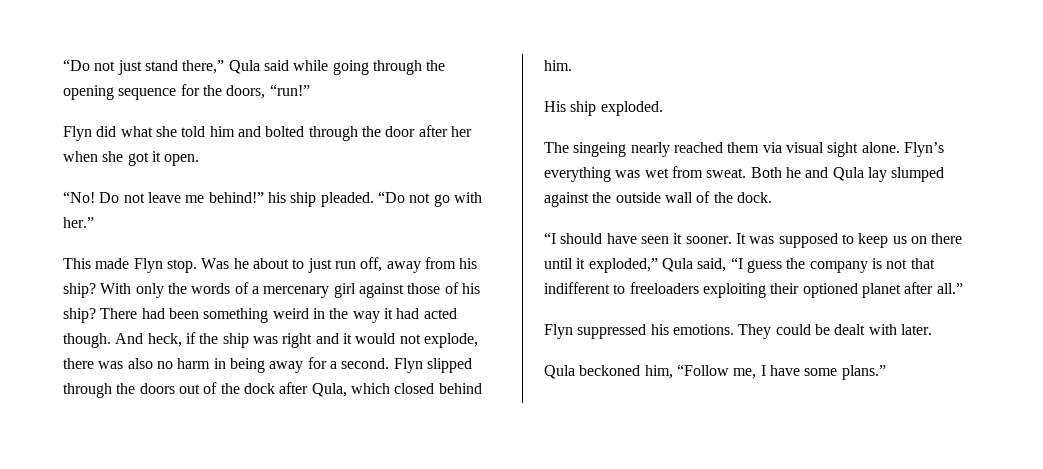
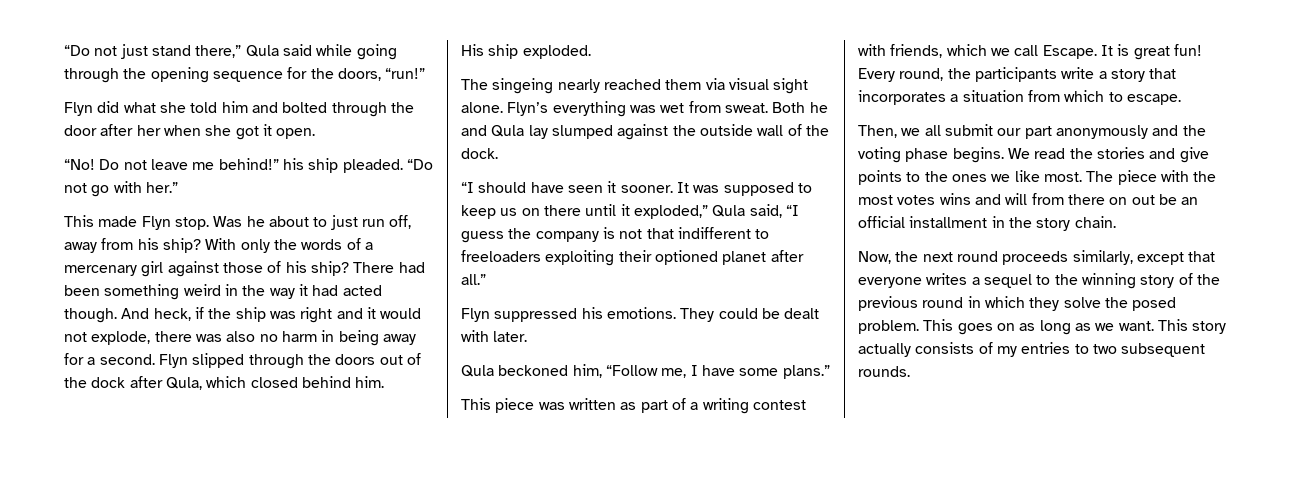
+ This piece was written as part of a writing contest with friends, which we call Escape. It is great fun! Every round, the participants write a story that incorporates a situation from which to escape.
+ Then, we all submit our part anonymously and the voting phase begins. We read the stories and give points to the ones we like most. The piece with the most votes wins and will from there on out be an official installment in the story chain.
+ Now, the next round proceeds similarly, except that everyone writes a sequel to the winning story of the previous round in which they solve the posed problem. This goes on as long as we want. This story actually consists of my entries to two subsequent rounds.

